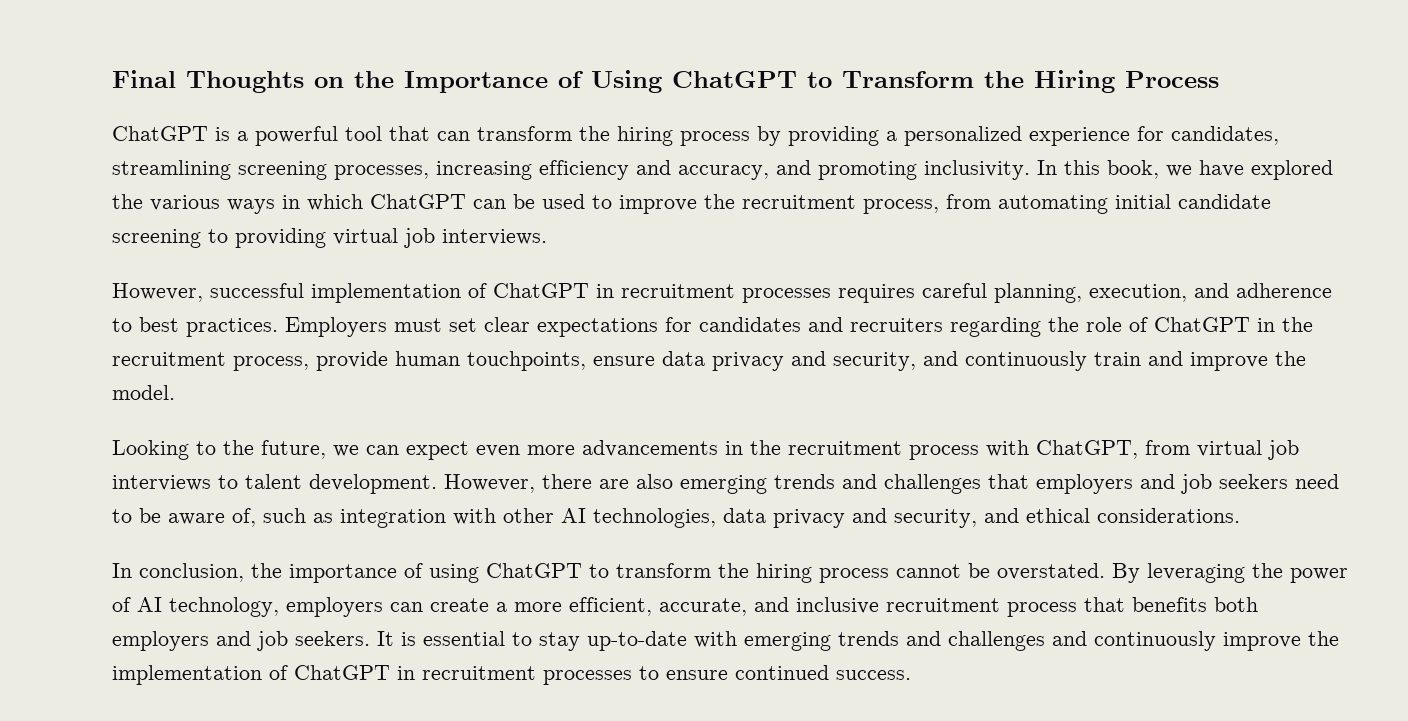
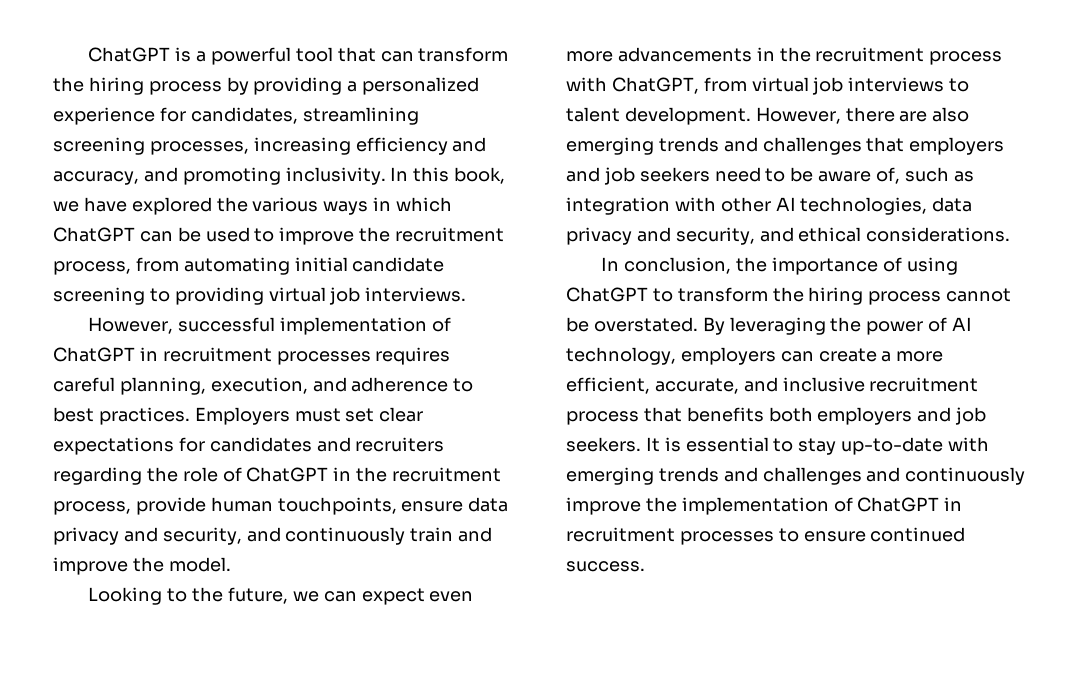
- Final Thoughts on the Importance of Using ChatGPT to Transform the Hiring Process

